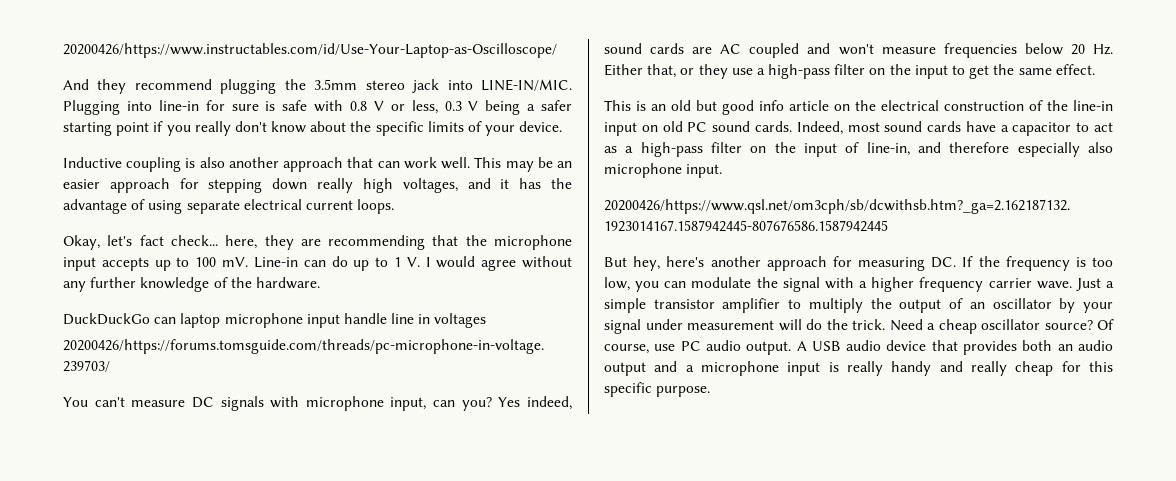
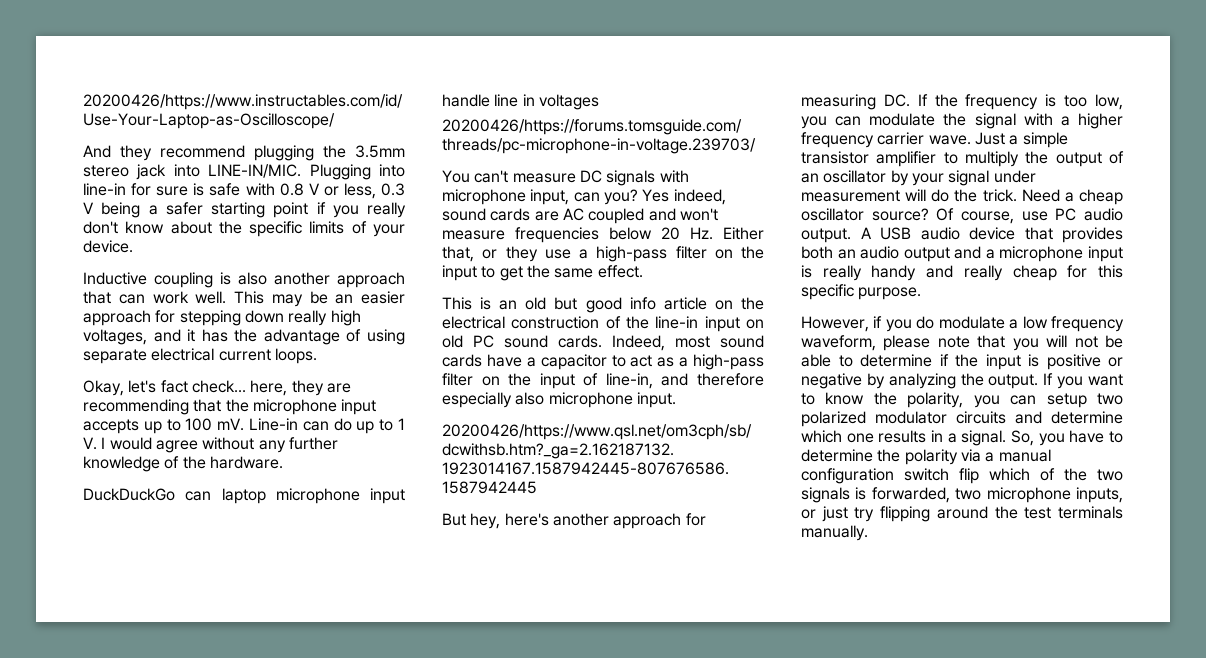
+ However, if you do modulate a low frequency waveform, please note that you will not be able to determine if the input is positive or negative by analyzing the output. If you want to know the polarity, you can setup two polarized modulator circuits and determine which one results in a signal. So, you have to determine the polarity via a manual configuration switch flip which of the two signals is forwarded, two microphone inputs, or just try flipping around the test terminals manually.

